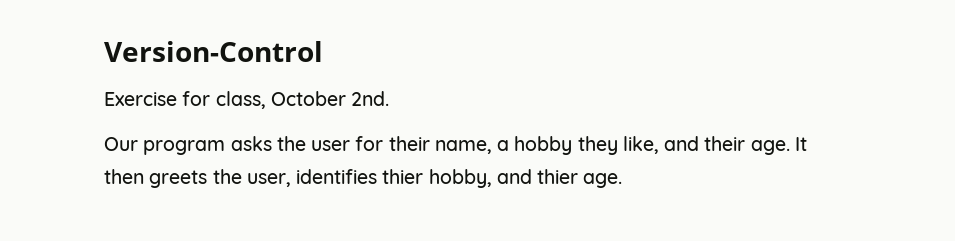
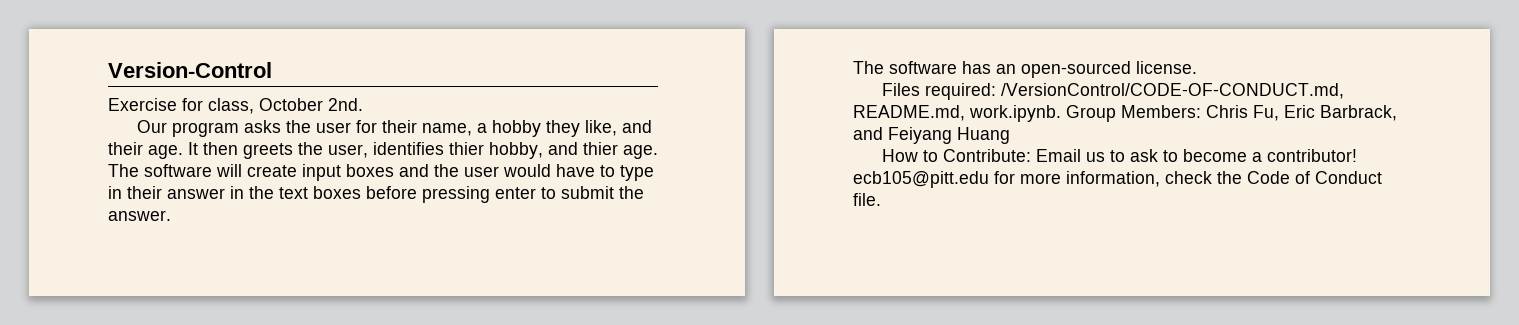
+ The software will create input boxes and the user would have to type in their answer in the text boxes before pressing enter to submit the answer.
+ The software has an open-sourced license.
+ Files required: /VersionControl/CODE-OF-CONDUCT.md, README.md, work.ipynb. Group Members: Chris Fu, Eric Barbrack, and Feiyang Huang
+ How to Contribute: Email us to ask to become a contributor! ecb105@pitt.edu for more information, check the Code of Conduct file.

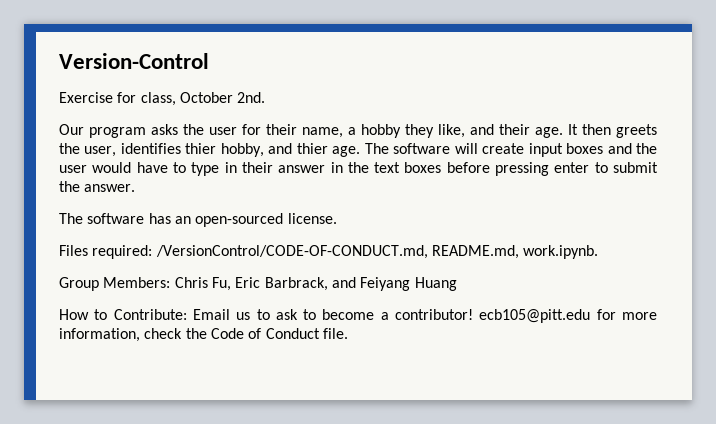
- Files required: /VersionControl/CODE-OF-CONDUCT.md, README.md, work.ipynb. Group Members: Chris Fu, Eric Barbrack, and Feiyang Huang
+ Files required: /VersionControl/CODE-OF-CONDUCT.md, README.md, work.ipynb.
+ Group Members: Chris Fu, Eric Barbrack, and Feiyang Huang

